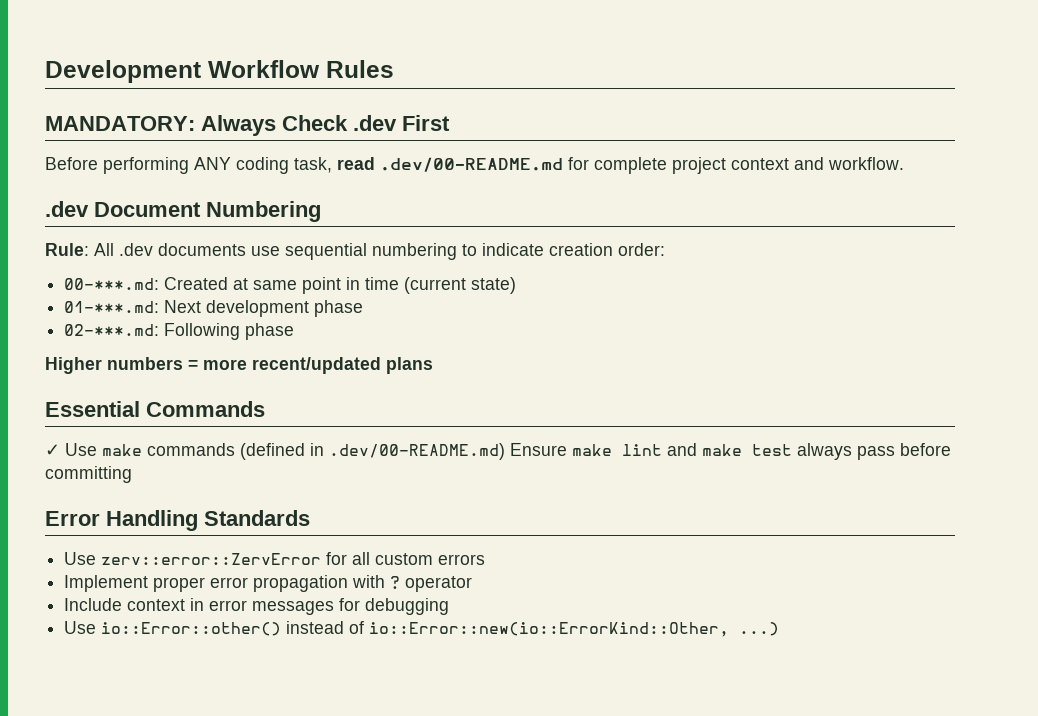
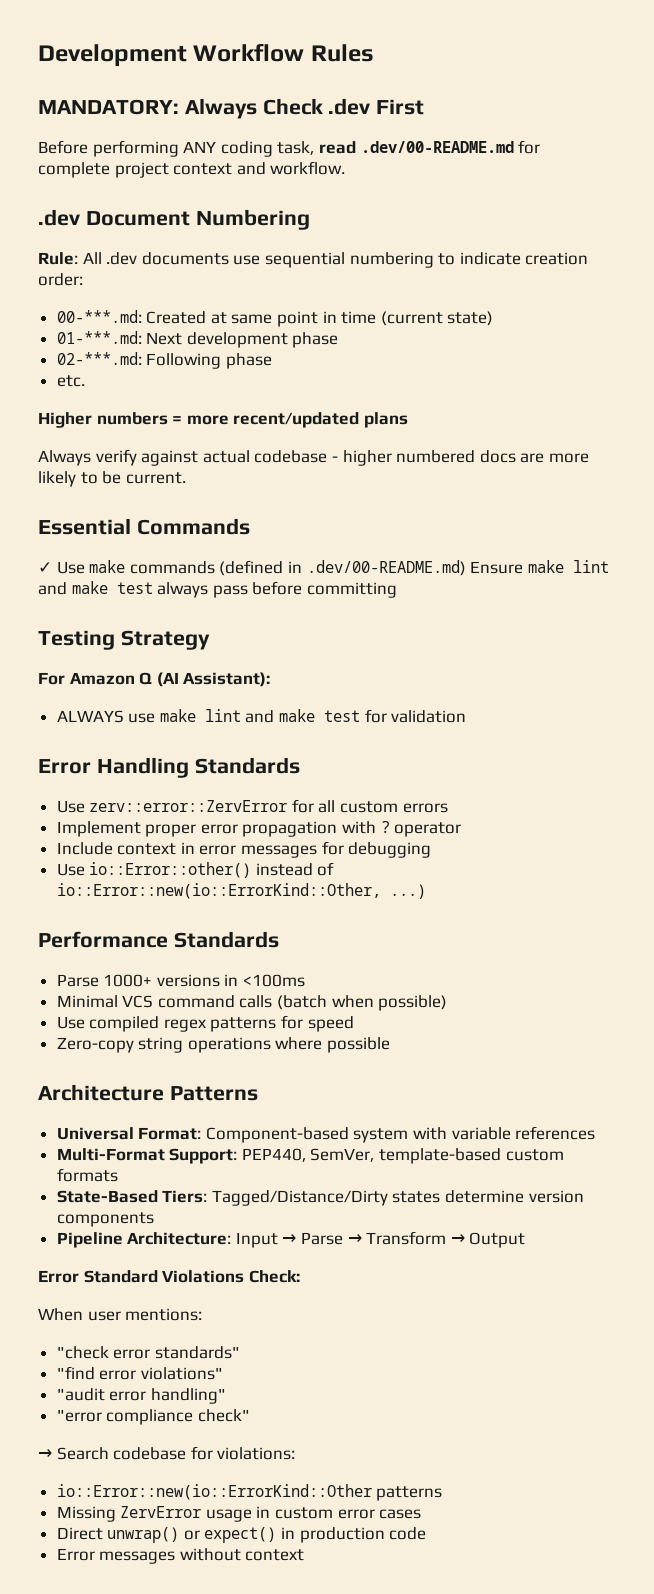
+ etc.
+ Always verify against actual codebase - higher numbered docs are more likely to be current.
+ Testing Strategy
+ For Amazon Q (AI Assistant):
+ ALWAYS use make lint and make test for validation
+ Performance Standards
+ Parse 1000+ versions in <100ms
+ Minimal VCS command calls (batch when possible)
+ Use compiled regex patterns for speed
+ Zero-copy string operations where possible
+ Architecture Patterns
+ Universal Format: Component-based system with variable references
+ Multi-Format Support: PEP440, SemVer, template-based custom formats
+ State-Based Tiers: Tagged/Distance/Dirty states determine version components
+ Pipeline Architecture: Input → Parse → Transform → Output
+ Error Standard Violations Check:
+ When user mentions:
+ "check error standards"
+ "find error violations"
+ "audit error handling"
+ "error compliance check"
+ → Search codebase for violations:
+ io::Error::new(io::ErrorKind::Other patterns
+ Missing ZervError usage in custom error cases
+ Direct unwrap() or expect() in production code
+ Error messages without context

